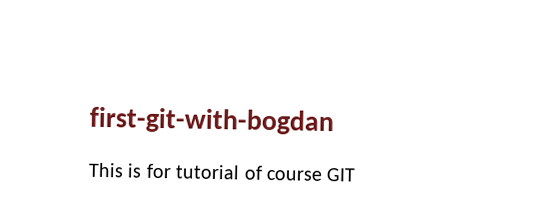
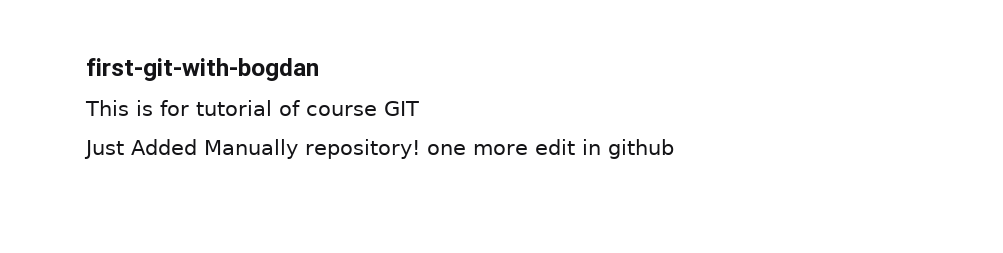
+ Just Added Manually repository! one more edit in github

